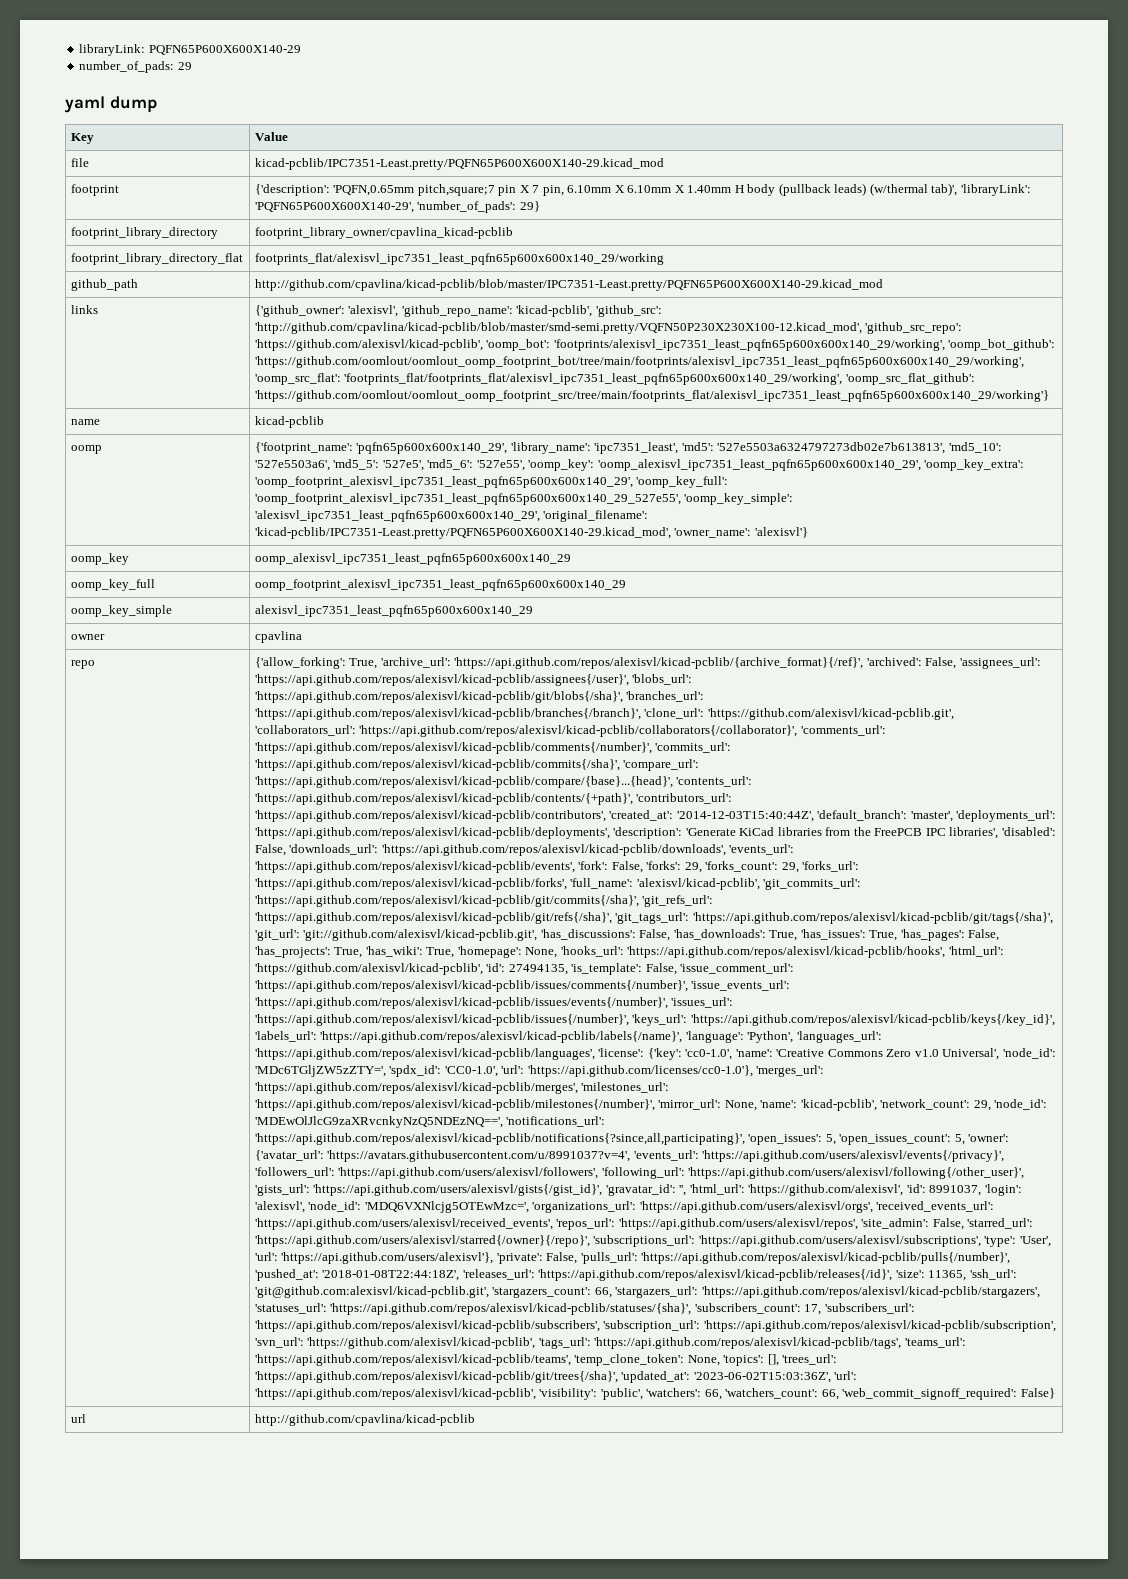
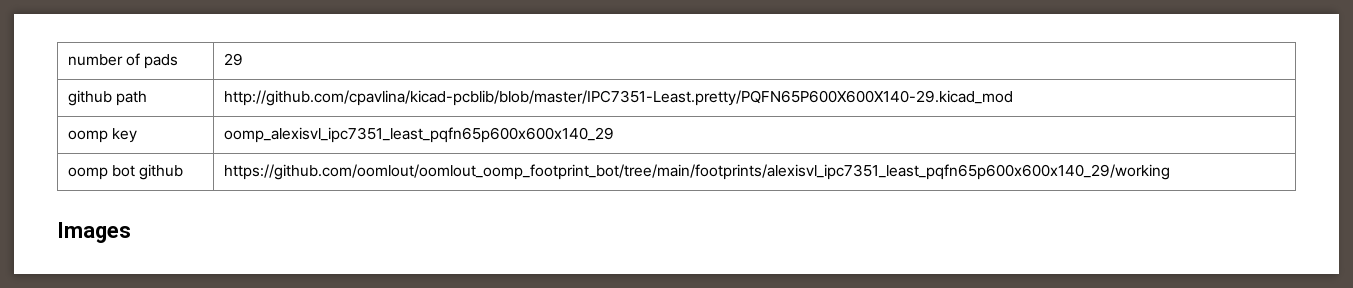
- libraryLink: PQFN65P600X600X140-29
- number_of_pads: 29
- yaml dump
- Key | Value
- file | kicad-pcblib/IPC7351-Least.pretty/PQFN65P600X600X140-29.kicad_mod
- footprint | {'description': 'PQFN,0.65mm pitch,square;7 pin X 7 pin, 6.10mm X 6.10mm X 1.40mm H body (pullback leads) (w/thermal tab)', 'libraryLink': 'PQFN65P600X600X140-29', 'number_of_pads': 29}
- footprint_library_directory | footprint_library_owner/cpavlina_kicad-pcblib
- footprint_library_directory_flat | footprints_flat/alexisvl_ipc7351_least_pqfn65p600x600x140_29/working
- github_path | http://github.com/cpavlina/kicad-pcblib/blob/master/IPC7351-Least.pretty/PQFN65P600X600X140-29.kicad_mod
- links | {'github_owner': 'alexisvl', 'github_repo_name': 'kicad-pcblib', 'github_src': 'http://github.com/cpavlina/kicad-pcblib/blob/master/smd-semi.pretty/VQFN50P230X230X100-12.kicad_mod', 'github_src_repo': 'https://github.com/alexisvl/kicad-pcblib', 'oomp_bot': 'footprints/alexisvl_ipc7351_least_pqfn65p600x600x140_29/working', 'oomp_bot_github': 'https://github.com/oomlout/oomlout_oomp_footprint_bot/tree/main/footprints/alexisvl_ipc7351_least_pqfn65p600x600x140_29/working', 'oomp_src_flat': 'footprints_flat/footprints_flat/alexisvl_ipc7351_least_pqfn65p600x600x140_29/working', 'oomp_src_flat_github': 'https://github.com/oomlout/oomlout_oomp_footprint_src/tree/main/footprints_flat/alexisvl_ipc7351_least_pqfn65p600x600x140_29/working'}
- name | kicad-pcblib
- oomp | {'footprint_name': 'pqfn65p600x600x140_29', 'library_name': 'ipc7351_least', 'md5': '527e5503a6324797273db02e7b613813', 'md5_10': '527e5503a6', 'md5_5': '527e5', 'md5_6': '527e55', 'oomp_key': 'oomp_alexisvl_ipc7351_least_pqfn65p600x600x140_29', 'oomp_key_extra': 'oomp_footprint_alexisvl_ipc7351_least_pqfn65p600x600x140_29', 'oomp_key_full': 'oomp_footprint_alexisvl_ipc7351_least_pqfn65p600x600x140_29_527e55', 'oomp_key_simple': 'alexisvl_ipc7351_least_pqfn65p600x600x140_29', 'original_filename': 'kicad-pcblib/IPC7351-Least.pretty/PQFN65P600X600X140-29.kicad_mod', 'owner_name': 'alexisvl'}
- oomp_key | oomp_alexisvl_ipc7351_least_pqfn65p600x600x140_29
- oomp_key_full | oomp_footprint_alexisvl_ipc7351_least_pqfn65p600x600x140_29
- oomp_key_simple | alexisvl_ipc7351_least_pqfn65p600x600x140_29
- owner | cpavlina
- repo | {'allow_forking': True, 'archive_url': 'https://api.github.com/repos/alexisvl/kicad-pcblib/{archive_format}{/ref}', 'archived': False, 'assignees_url': 'https://api.github.com/repos/alexisvl/kicad-pcblib/assignees{/user}', 'blobs_url': 'https://api.github.com/repos/alexisvl/kicad-pcblib/git/blobs{/sha}', 'branches_url': 'https://api.github.com/repos/alexisvl/kicad-pcblib/branches{/branch}', 'clone_url': 'https://github.com/alexisvl/kicad-pcblib.git', 'collaborators_url': 'https://api.github.com/repos/alexisvl/kicad-pcblib/collaborators{/collaborator}', 'comments_url': 'https://api.github.com/repos/alexisvl/kicad-pcblib/comments{/number}', 'commits_url': 'https://api.github.com/repos/alexisvl/kicad-pcblib/commits{/sha}', 'compare_url': 'https://api.github.com/repos/alexisvl/kicad-pcblib/compare/{base}...{head}', 'contents_url': 'https://api.github.com/repos/alexisvl/kicad-pcblib/contents/{+path}', 'contributors_url': 'https://api.github.com/repos/alexisvl/kicad-pcblib/contributors', 'created_at': '2014-12-03T15:40:44Z', 'default_branch': 'master', 'deployments_url': 'https://api.github.com/repos/alexisvl/kicad-pcblib/deployments', 'description': 'Generate KiCad libraries from the FreePCB IPC libraries', 'disabled': False, 'downloads_url': 'https://api.github.com/repos/alexisvl/kicad-pcblib/downloads', 'events_url': 'https://api.github.com/repos/alexisvl/kicad-pcblib/events', 'fork': False, 'forks': 29, 'forks_count': 29, 'forks_url': 'https://api.github.com/repos/alexisvl/kicad-pcblib/forks', 'full_name': 'alexisvl/kicad-pcblib', 'git_commits_url': 'https://api.github.com/repos/alexisvl/kicad-pcblib/git/commits{/sha}', 'git_refs_url': 'https://api.github.com/repos/alexisvl/kicad-pcblib/git/refs{/sha}', 'git_tags_url': 'https://api.github.com/repos/alexisvl/kicad-pcblib/git/tags{/sha}', 'git_url': 'git://github.com/alexisvl/kicad-pcblib.git', 'has_discussions': False, 'has_downloads': True, 'has_issues': True, 'has_pages': False, 'has_projects': True, 'has_wiki': True, 'homepage': None, 'hooks_url': 'https://api.github.com/repos/alexisvl/kicad-pcblib/hooks', 'html_url': 'https://github.com/alexisvl/kicad-pcblib', 'id': 27494135, 'is_template': False, 'issue_comment_url': 'https://api.github.com/repos/alexisvl/kicad-pcblib/issues/comments{/number}', 'issue_events_url': 'https://api.github.com/repos/alexisvl/kicad-pcblib/issues/events{/number}', 'issues_url': 'https://api.github.com/repos/alexisvl/kicad-pcblib/issues{/number}', 'keys_url': 'https://api.github.com/repos/alexisvl/kicad-pcblib/keys{/key_id}', 'labels_url': 'https://api.github.com/repos/alexisvl/kicad-pcblib/labels{/name}', 'language': 'Python', 'languages_url': 'https://api.github.com/repos/alexisvl/kicad-pcblib/languages', 'license': {'key': 'cc0-1.0', 'name': 'Creative Commons Zero v1.0 Universal', 'node_id': 'MDc6TGljZW5zZTY=', 'spdx_id': 'CC0-1.0', 'url': 'https://api.github.com/licenses/cc0-1.0'}, 'merges_url': 'https://api.github.com/repos/alexisvl/kicad-pcblib/merges', 'milestones_url': 'https://api.github.com/repos/alexisvl/kicad-pcblib/milestones{/number}', 'mirror_url': None, 'name': 'kicad-pcblib', 'network_count': 29, 'node_id': 'MDEwOlJlcG9zaXRvcnkyNzQ5NDEzNQ==', 'notifications_url': 'https://api.github.com/repos/alexisvl/kicad-pcblib/notifications{?since,all,participating}', 'open_issues': 5, 'open_issues_count': 5, 'owner': {'avatar_url': 'https://avatars.githubusercontent.com/u/8991037?v=4', 'events_url': 'https://api.github.com/users/alexisvl/events{/privacy}', 'followers_url': 'https://api.github.com/users/alexisvl/followers', 'following_url': 'https://api.github.com/users/alexisvl/following{/other_user}', 'gists_url': 'https://api.github.com/users/alexisvl/gists{/gist_id}', 'gravatar_id': '', 'html_url': 'https://github.com/alexisvl', 'id': 8991037, 'login': 'alexisvl', 'node_id': 'MDQ6VXNlcjg5OTEwMzc=', 'organizations_url': 'https://api.github.com/users/alexisvl/orgs', 'received_events_url': 'https://api.github.com/users/alexisvl/received_events', 'repos_url': 'https://api.github.com/users/alexisvl/repos', 'site_admin': False, 'starred_url': 'https://api.github.com/users/alexisvl/starred{/owner}{/repo}', 'subscriptions_url': 'https://api.github.com/users/alexisvl/subscriptions', 'type': 'User', 'url': 'https://api.github.com/users/alexisvl'}, 'private': False, 'pulls_url': 'https://api.github.com/repos/alexisvl/kicad-pcblib/pulls{/number}', 'pushed_at': '2018-01-08T22:44:18Z', 'releases_url': 'https://api.github.com/repos/alexisvl/kicad-pcblib/releases{/id}', 'size': 11365, 'ssh_url': 'git@github.com:alexisvl/kicad-pcblib.git', 'stargazers_count': 66, 'stargazers_url': 'https://api.github.com/repos/alexisvl/kicad-pcblib/stargazers', 'statuses_url': 'https://api.github.com/repos/alexisvl/kicad-pcblib/statuses/{sha}', 'subscribers_count': 17, 'subscribers_url': 'https://api.github.com/repos/alexisvl/kicad-pcblib/subscribers', 'subscription_url': 'https://api.github.com/repos/alexisvl/kicad-pcblib/subscription', 'svn_url': 'https://github.com/alexisvl/kicad-pcblib', 'tags_url': 'https://api.github.com/repos/alexisvl/kicad-pcblib/tags', 'teams_url': 'https://api.github.com/repos/alexisvl/kicad-pcblib/teams', 'temp_clone_token': None, 'topics': [], 'trees_url': 'https://api.github.com/repos/alexisvl/kicad-pcblib/git/trees{/sha}', 'updated_at': '2023-06-02T15:03:36Z', 'url': 'https://api.github.com/repos/alexisvl/kicad-pcblib', 'visibility': 'public', 'watchers': 66, 'watchers_count': 66, 'web_commit_signoff_required': False}
- url | http://github.com/cpavlina/kicad-pcblib
+ number of pads | 29
+ github path | http://github.com/cpavlina/kicad-pcblib/blob/master/IPC7351-Least.pretty/PQFN65P600X600X140-29.kicad_mod
+ oomp key | oomp_alexisvl_ipc7351_least_pqfn65p600x600x140_29
+ oomp bot github | https://github.com/oomlout/oomlout_oomp_footprint_bot/tree/main/footprints/alexisvl_ipc7351_least_pqfn65p600x600x140_29/working
+ Images

